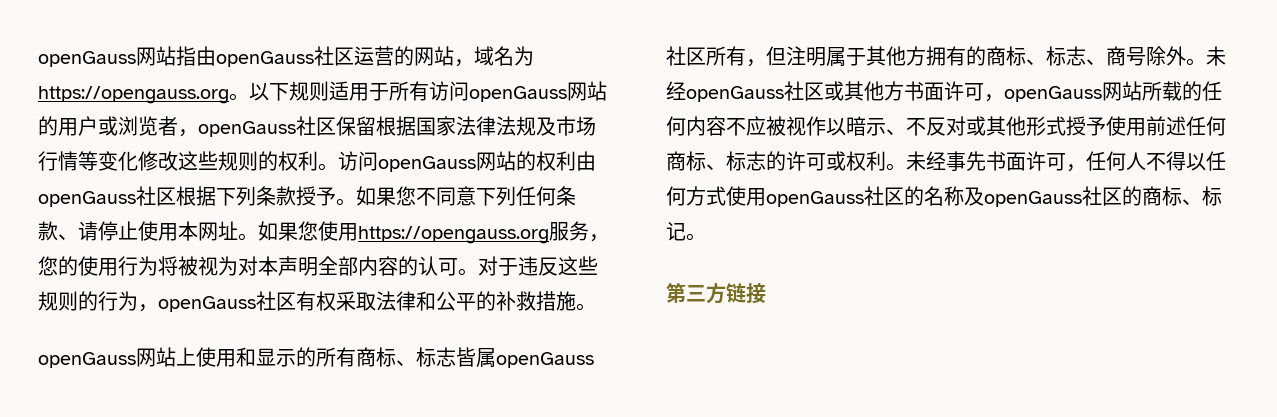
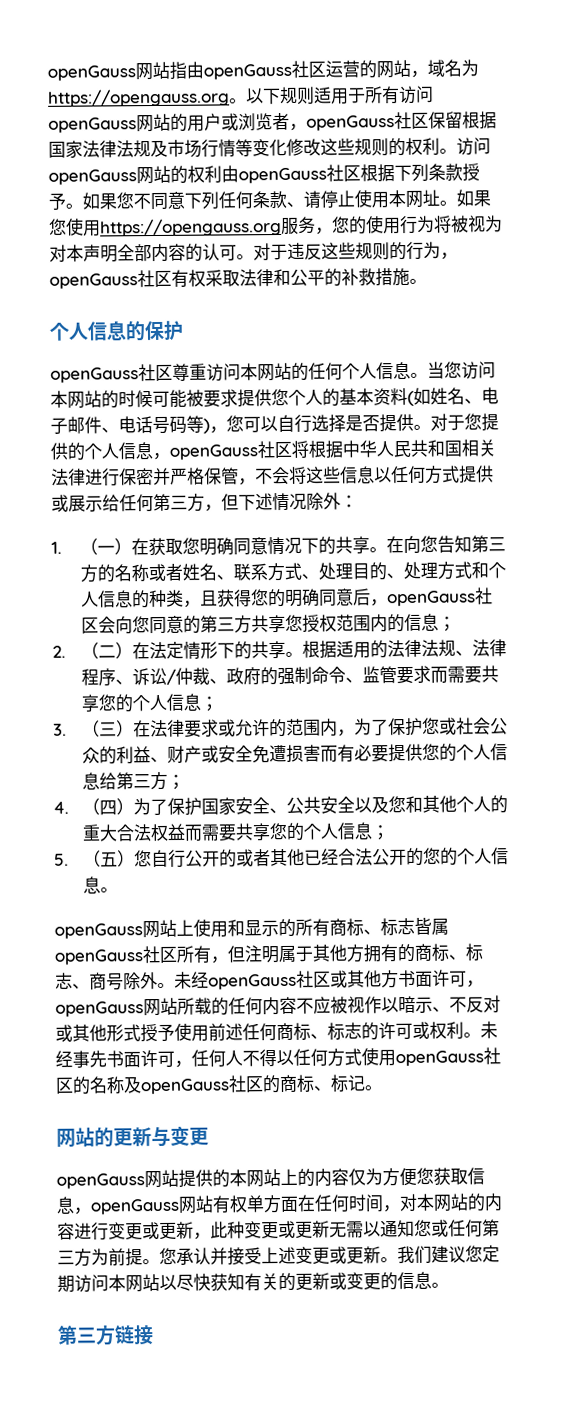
+ 个人信息的保护
+ openGauss社区尊重访问本网站的任何个人信息。当您访问本网站的时候可能被要求提供您个人的基本资料(如姓名、电子邮件、电话号码等)，您可以自行选择是否提供。对于您提供的个人信息，openGauss社区将根据中华人民共和国相关法律进行保密并严格保管，不会将这些信息以任何方式提供或展示给任何第三方，但下述情况除外：
+ 1.（一）在获取您明确同意情况下的共享。在向您告知第三方的名称或者姓名、联系方式、处理目的、处理方式和个人信息的种类，且获得您的明确同意后，openGauss社区会向您同意的第三方共享您授权范围内的信息；
+ 2.（二）在法定情形下的共享。根据适用的法律法规、法律程序、诉讼/仲裁、政府的强制命令、监管要求而需要共享您的个人信息；
+ 3.（三）在法律要求或允许的范围内，为了保护您或社会公众的利益、财产或安全免遭损害而有必要提供您的个人信息给第三方；
+ 4.（四）为了保护国家安全、公共安全以及您和其他个人的重大合法权益而需要共享您的个人信息；
+ 5.（五）您自行公开的或者其他已经合法公开的您的个人信息。
+ 网站的更新与变更
+ openGauss网站提供的本网站上的内容仅为方便您获取信息，openGauss网站有权单方面在任何时间，对本网站的内容进行变更或更新，此种变更或更新无需以通知您或任何第三方为前提。您承认并接受上述变更或更新。我们建议您定期访问本网站以尽快获知有关的更新或变更的信息。

